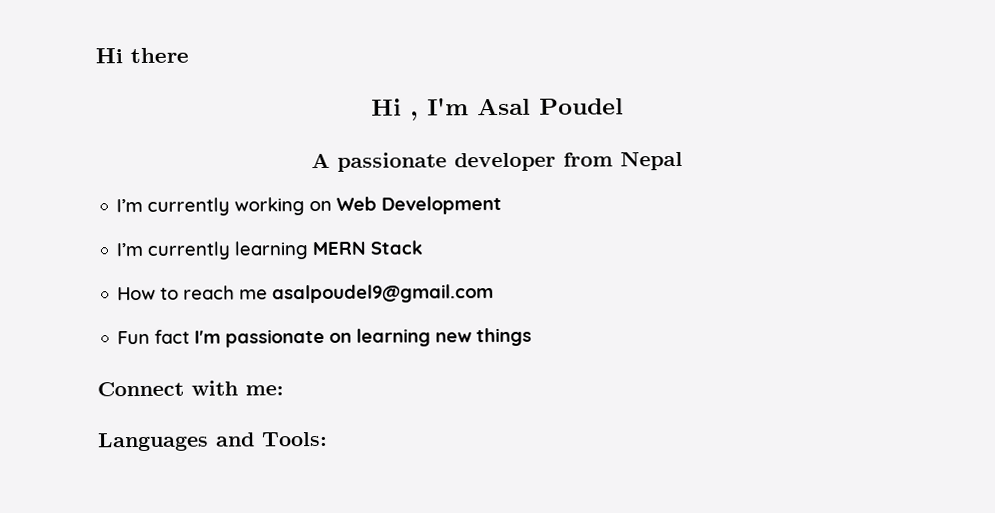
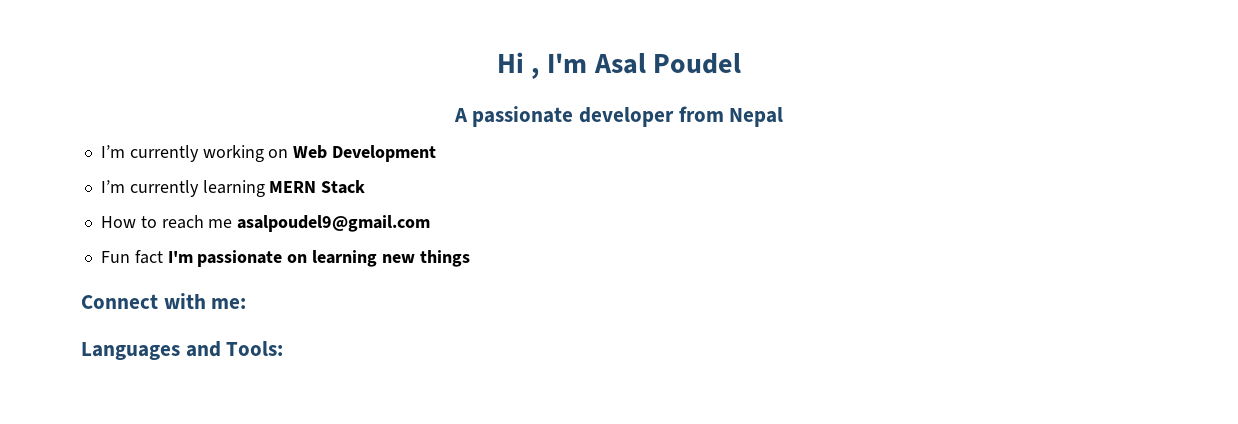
- Hi there

